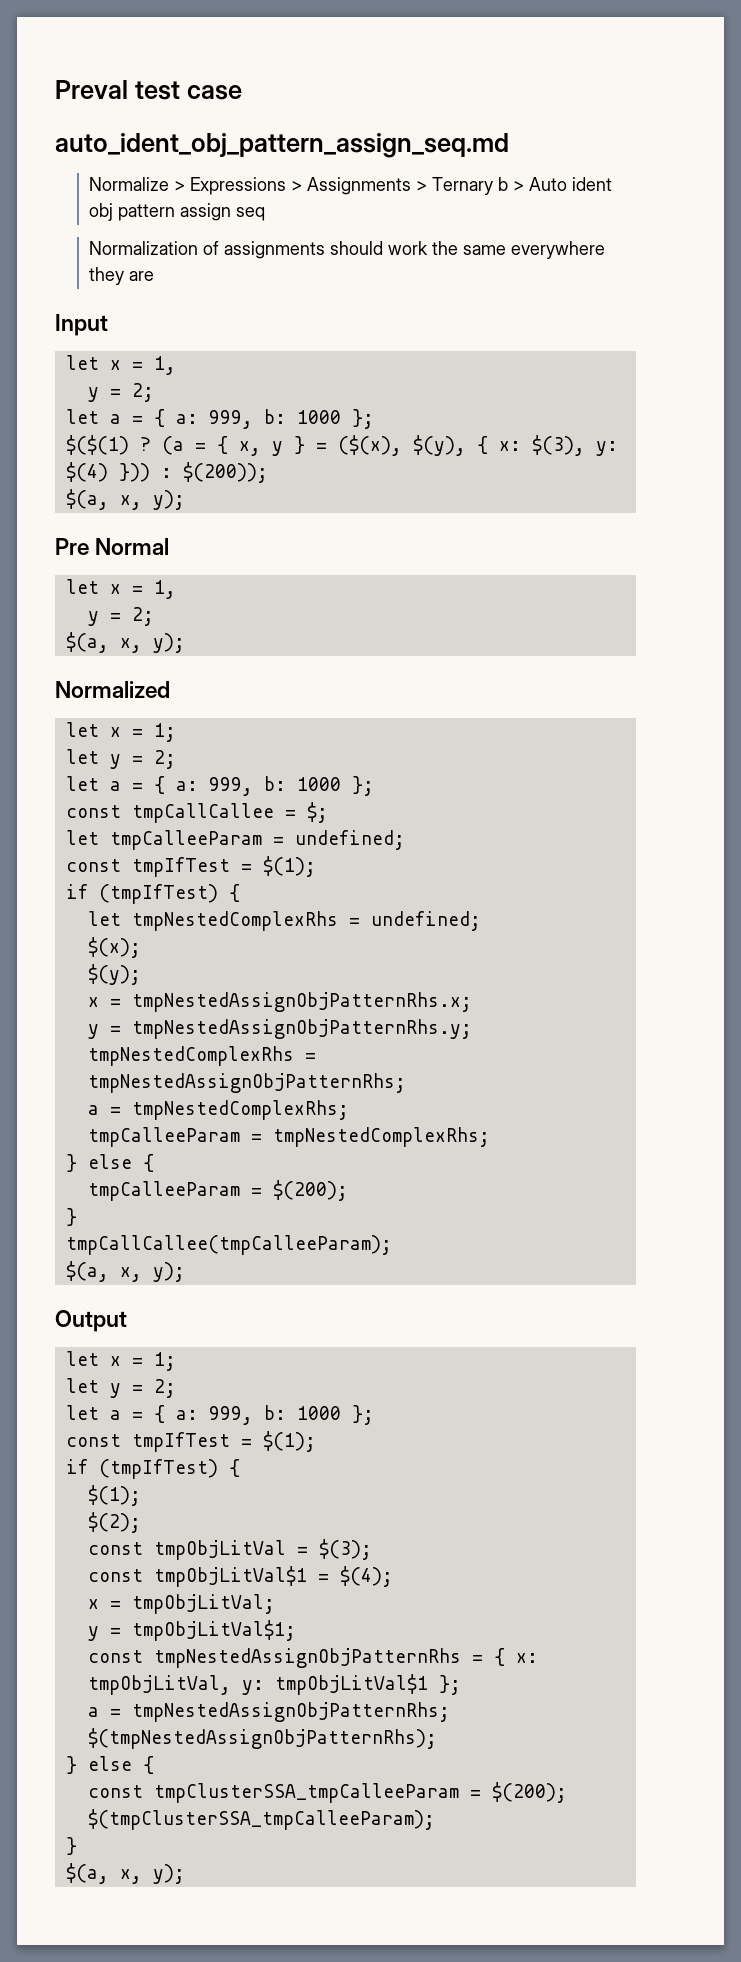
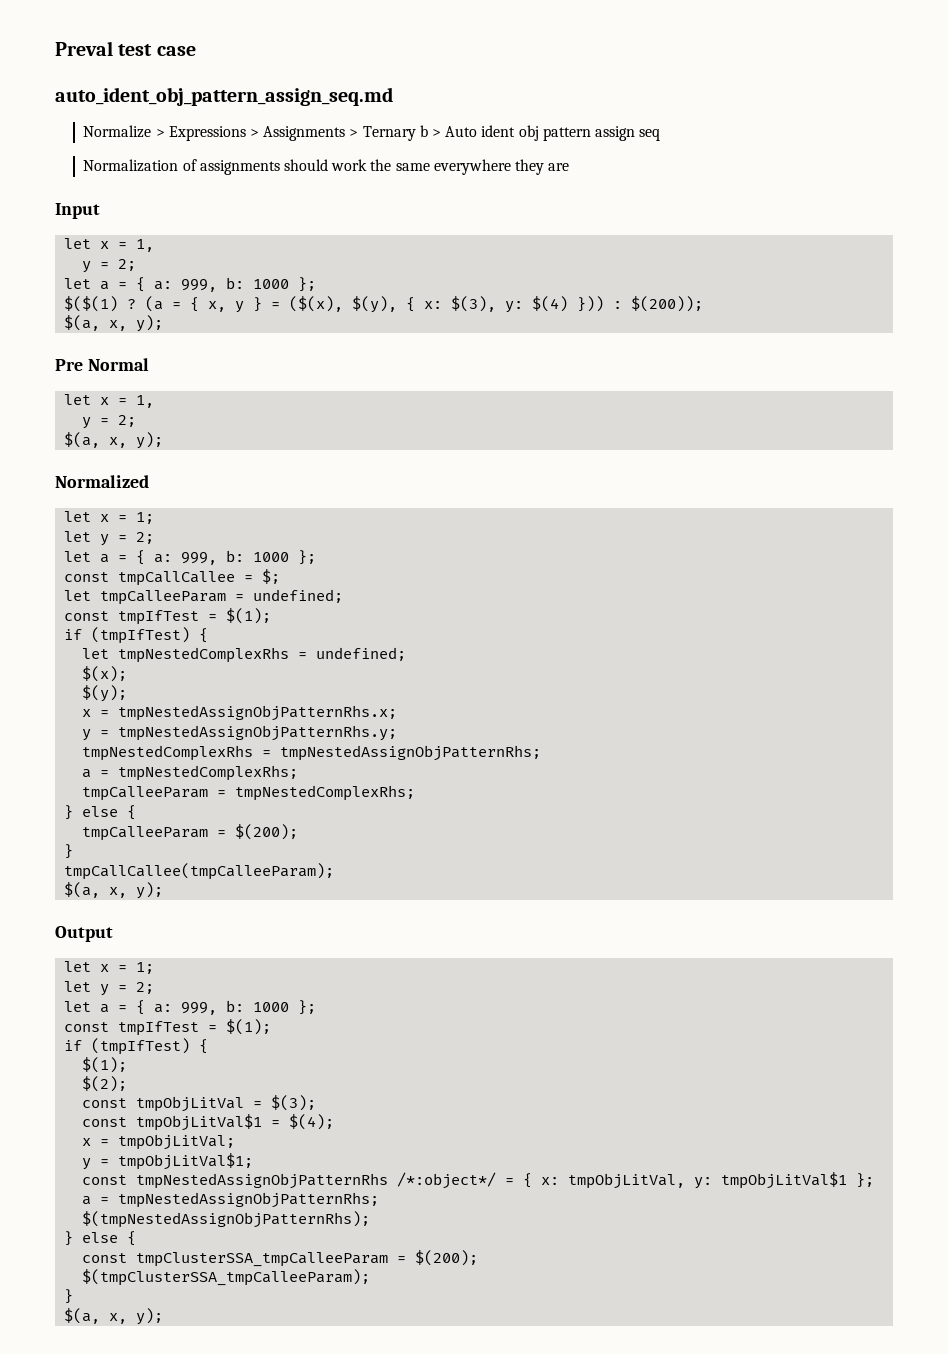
- const tmpNestedAssignObjPatternRhs = { x: tmpObjLitVal, y: tmpObjLitVal$1 };
+ const tmpNestedAssignObjPatternRhs /*:object*/ = { x: tmpObjLitVal, y: tmpObjLitVal$1 };

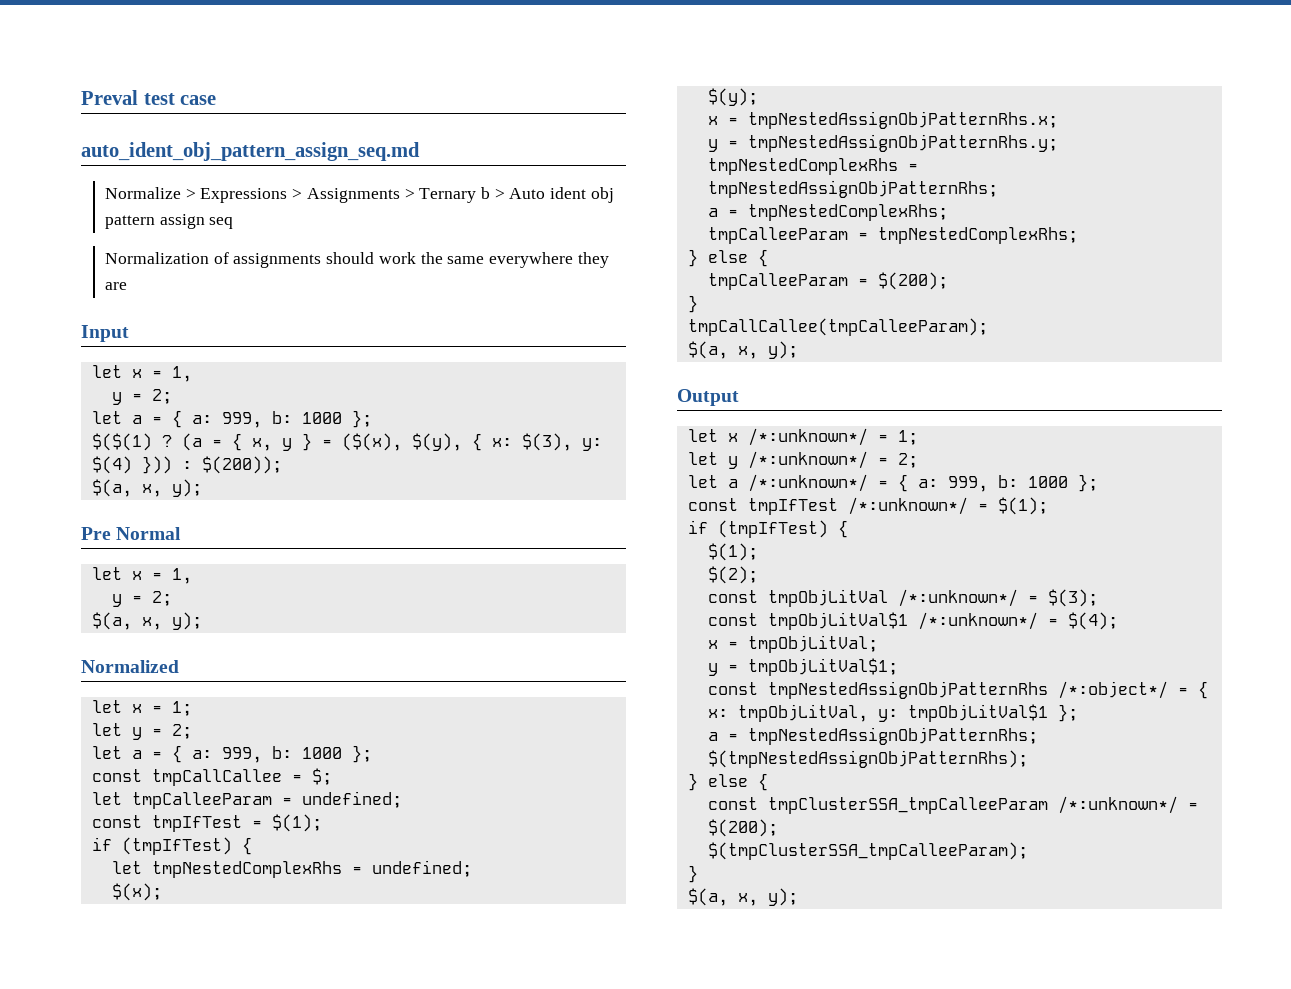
  Output
- let x = 1;
- let y = 2;
- let a = { a: 999, b: 1000 };
- const tmpIfTest = $(1);
+ let x /*:unknown*/ = 1;
+ let y /*:unknown*/ = 2;
+ let a /*:unknown*/ = { a: 999, b: 1000 };
+ const tmpIfTest /*:unknown*/ = $(1);
- const tmpObjLitVal = $(3);
+ const tmpObjLitVal /*:unknown*/ = $(3);
- const tmpObjLitVal$1 = $(4);
+ const tmpObjLitVal$1 /*:unknown*/ = $(4);
- const tmpClusterSSA_tmpCalleeParam = $(200);
+ const tmpClusterSSA_tmpCalleeParam /*:unknown*/ = $(200);

